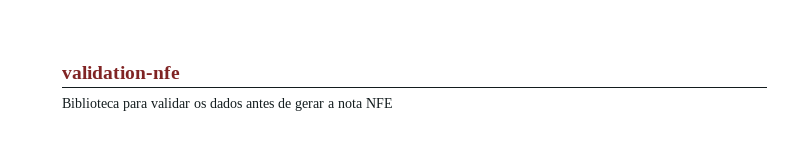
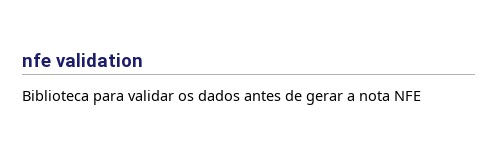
- validation-nfe
+ nfe validation

